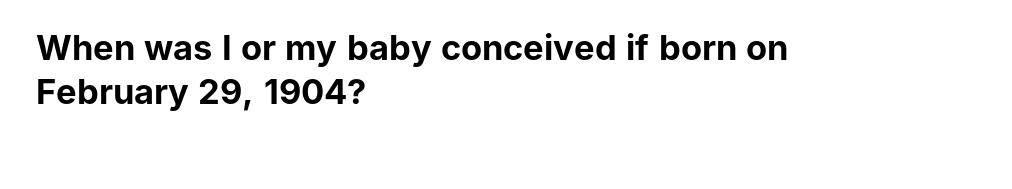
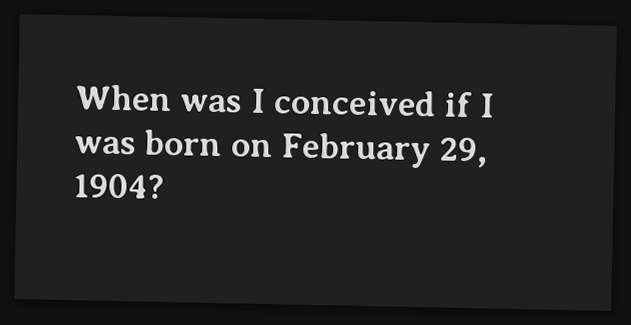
- When was I or my baby conceived if born on February 29, 1904?
+ When was I conceived if I was born on February 29, 1904?

